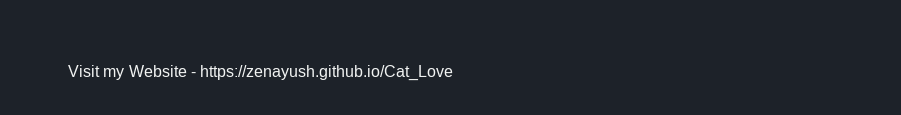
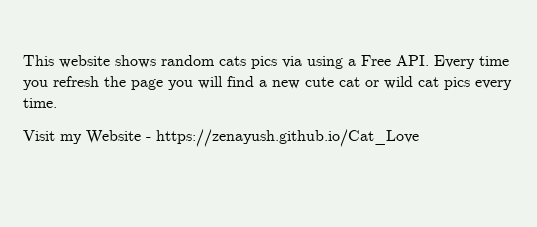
+ This website shows random cats pics via using a Free API. Every time you refresh the page you will find a new cute cat or wild cat pics every time.

